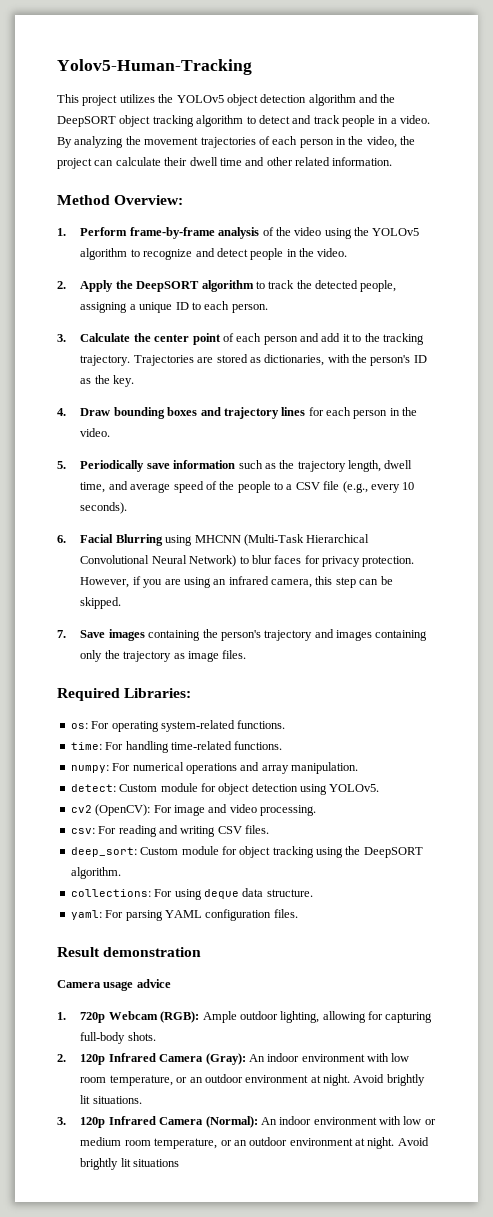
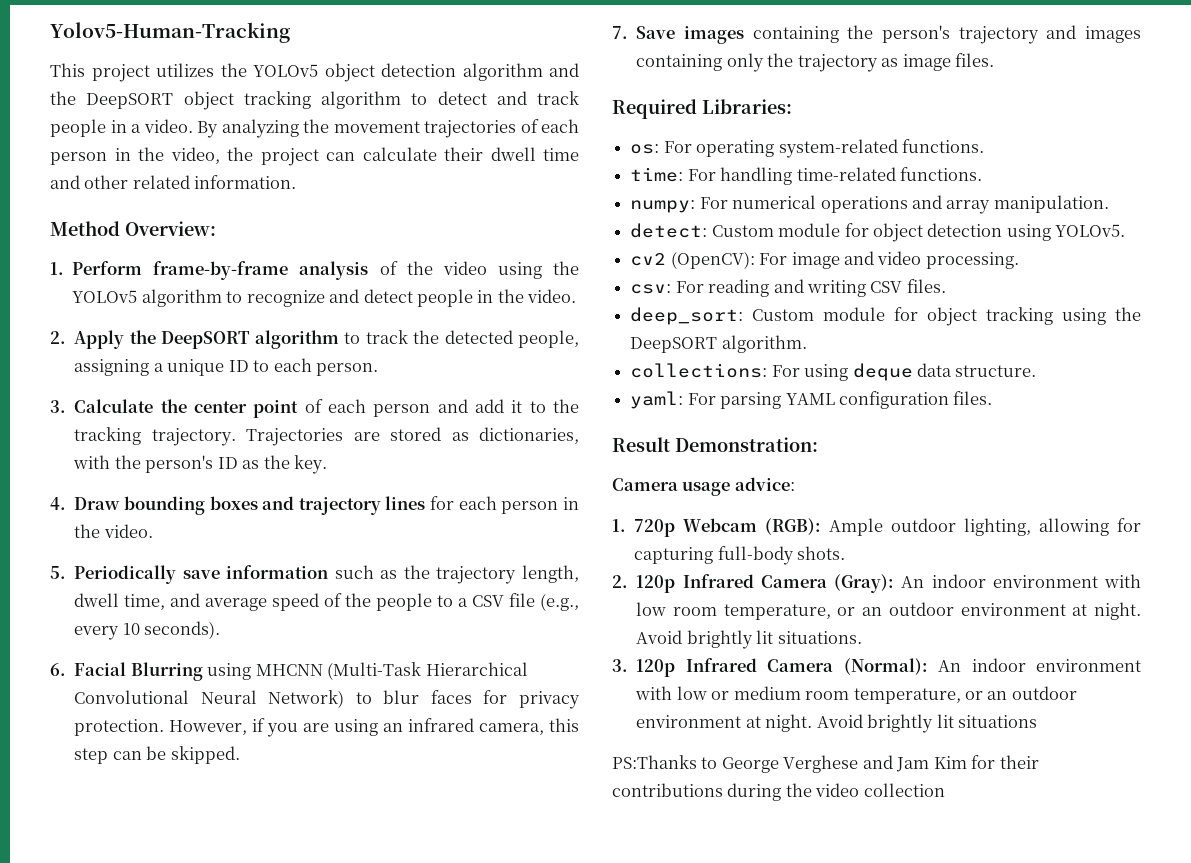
- Result demonstration
+ Result Demonstration:
- Camera usage advice
+ Camera usage advice:
+ PS:Thanks to George Verghese and Jam Kim for their contributions during the video collection

